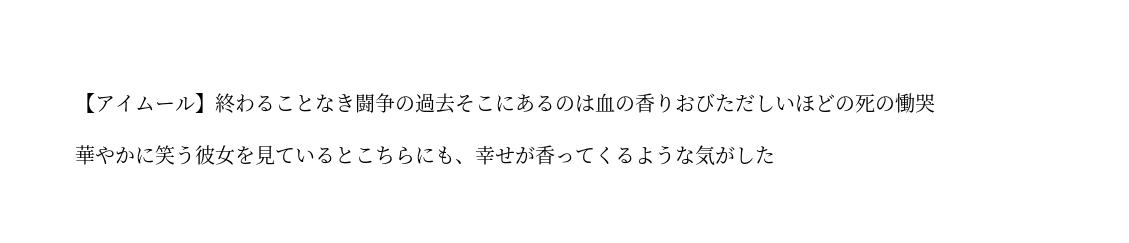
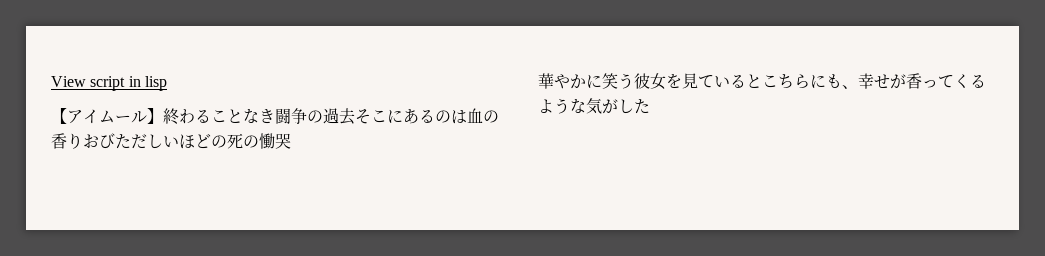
+ View script in lisp

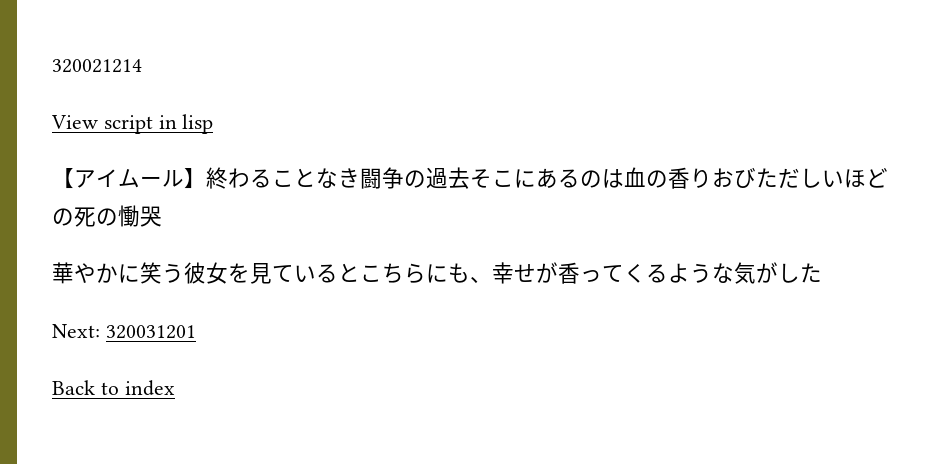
+ 320021214
+ Next: 320031201
+ Back to index

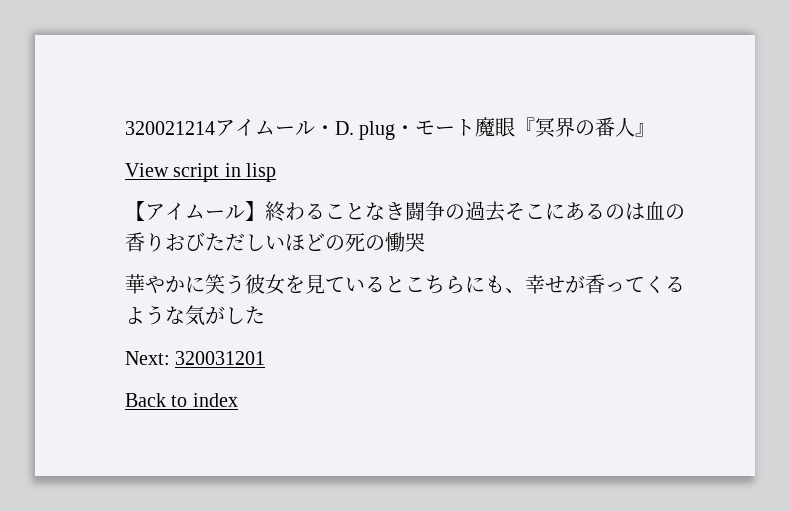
- 320021214
+ 320021214アイムール・D. plug・モート魔眼『冥界の番人』

